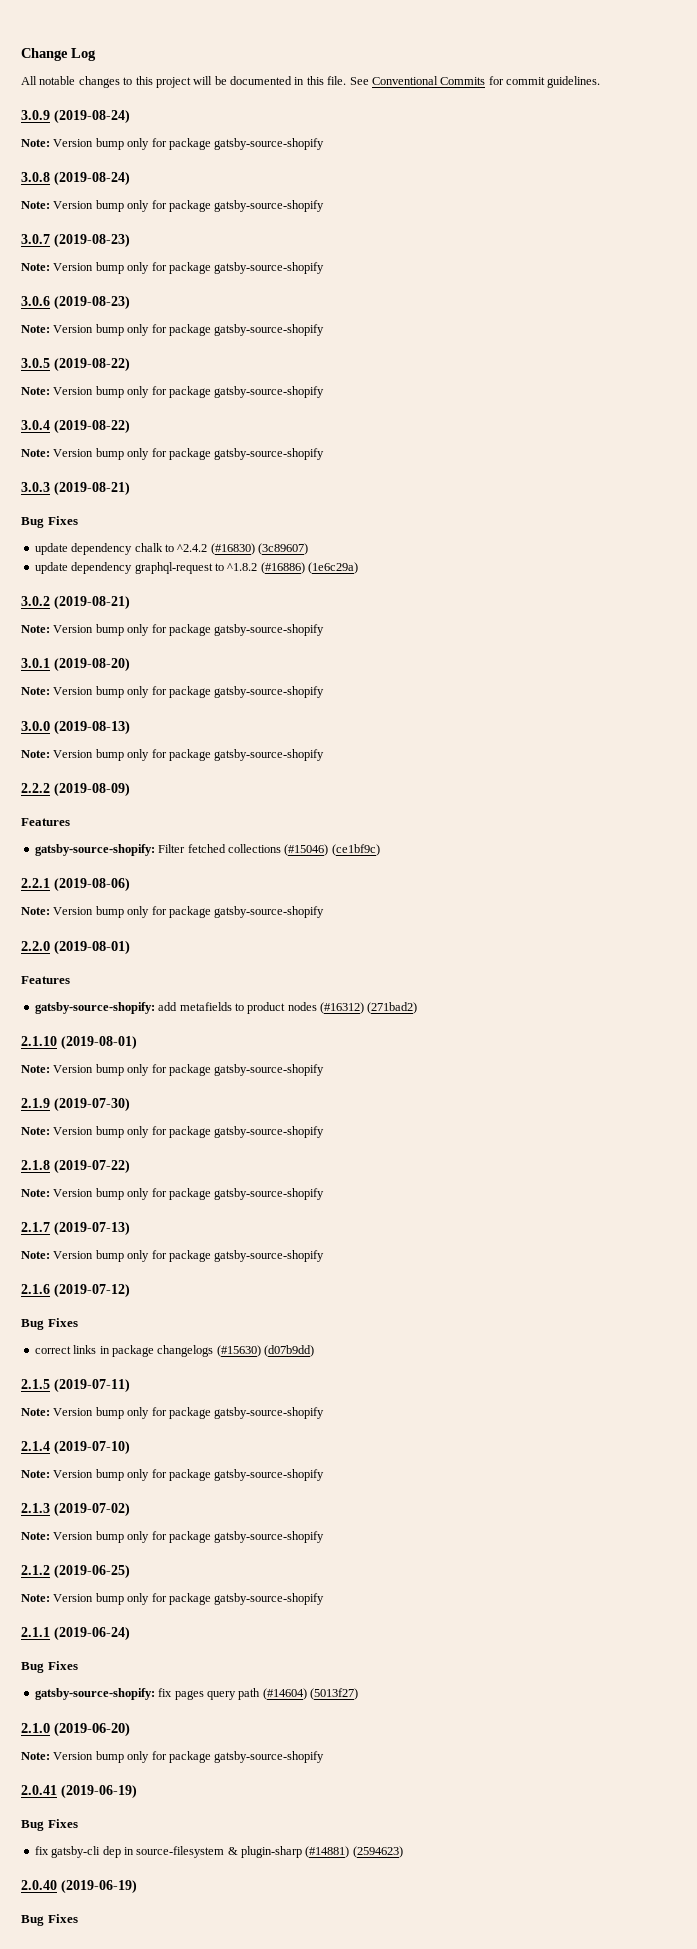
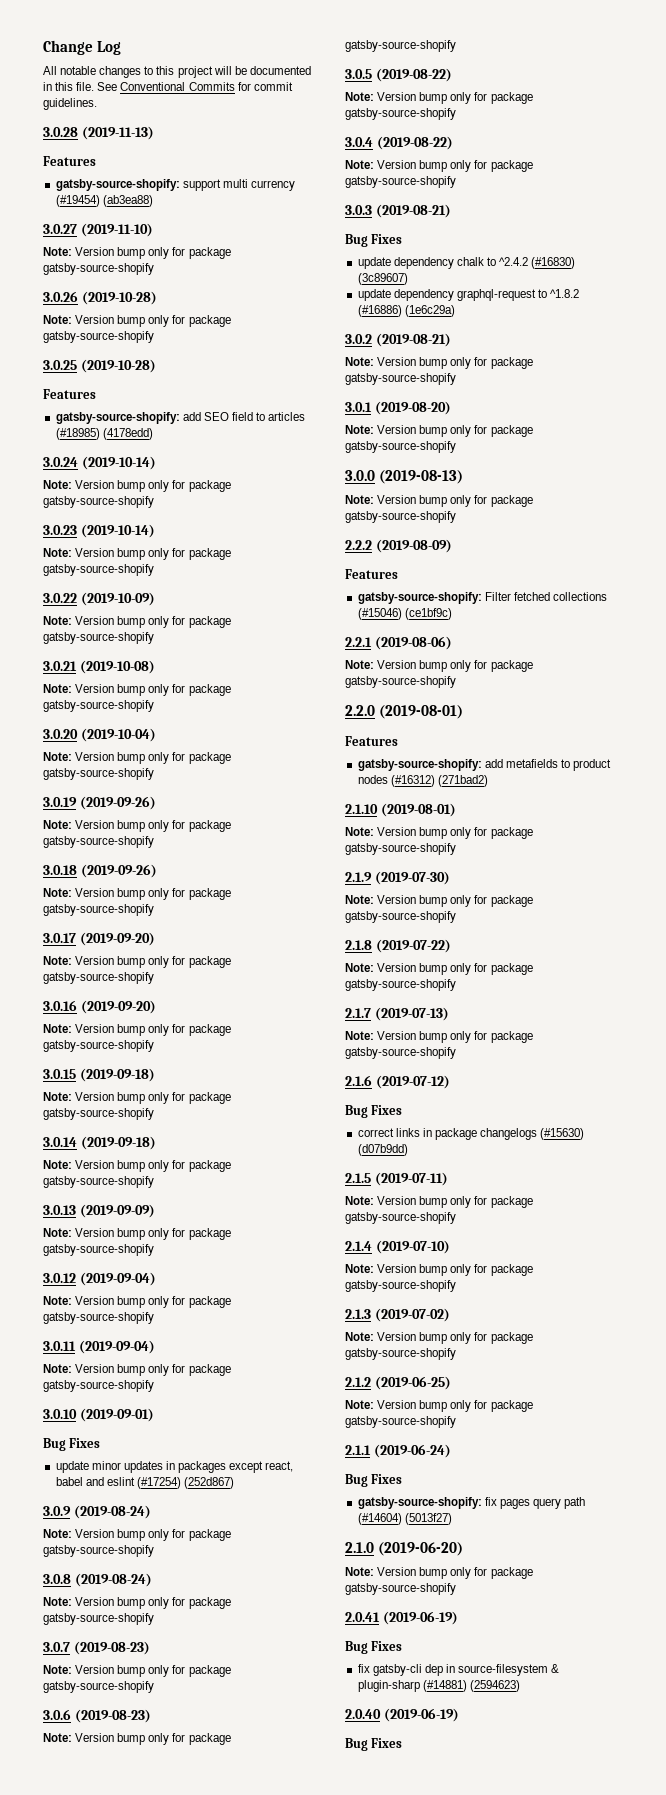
+ 3.0.28 (2019-11-13)
+ Features
+ gatsby-source-shopify: support multi currency (#19454) (ab3ea88)
+ 3.0.27 (2019-11-10)
+ Note: Version bump only for package gatsby-source-shopify
+ 3.0.26 (2019-10-28)
+ Note: Version bump only for package gatsby-source-shopify
+ 3.0.25 (2019-10-28)
+ Features
+ gatsby-source-shopify: add SEO field to articles (#18985) (4178edd)
+ 3.0.24 (2019-10-14)
+ Note: Version bump only for package gatsby-source-shopify
+ 3.0.23 (2019-10-14)
+ Note: Version bump only for package gatsby-source-shopify
+ 3.0.22 (2019-10-09)
+ Note: Version bump only for package gatsby-source-shopify
+ 3.0.21 (2019-10-08)
+ Note: Version bump only for package gatsby-source-shopify
+ 3.0.20 (2019-10-04)
+ Note: Version bump only for package gatsby-source-shopify
+ 3.0.19 (2019-09-26)
+ Note: Version bump only for package gatsby-source-shopify
+ 3.0.18 (2019-09-26)
+ Note: Version bump only for package gatsby-source-shopify
+ 3.0.17 (2019-09-20)
+ Note: Version bump only for package gatsby-source-shopify
+ 3.0.16 (2019-09-20)
+ Note: Version bump only for package gatsby-source-shopify
+ 3.0.15 (2019-09-18)
+ Note: Version bump only for package gatsby-source-shopify
+ 3.0.14 (2019-09-18)
+ Note: Version bump only for package gatsby-source-shopify
+ 3.0.13 (2019-09-09)
+ Note: Version bump only for package gatsby-source-shopify
+ 3.0.12 (2019-09-04)
+ Note: Version bump only for package gatsby-source-shopify
+ 3.0.11 (2019-09-04)
+ Note: Version bump only for package gatsby-source-shopify
+ 3.0.10 (2019-09-01)
+ Bug Fixes
+ update minor updates in packages except react, babel and eslint (#17254) (252d867)

